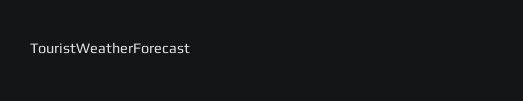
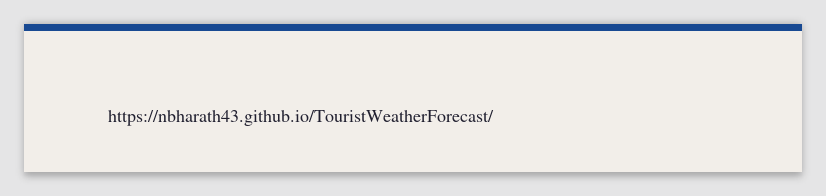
- TouristWeatherForecast
+ https://nbharath43.github.io/TouristWeatherForecast/

